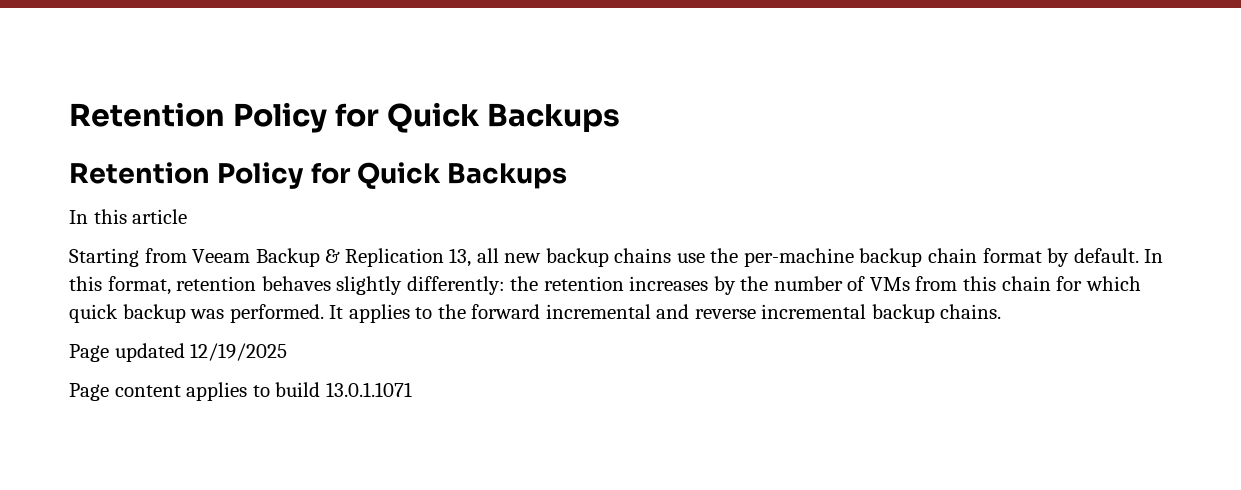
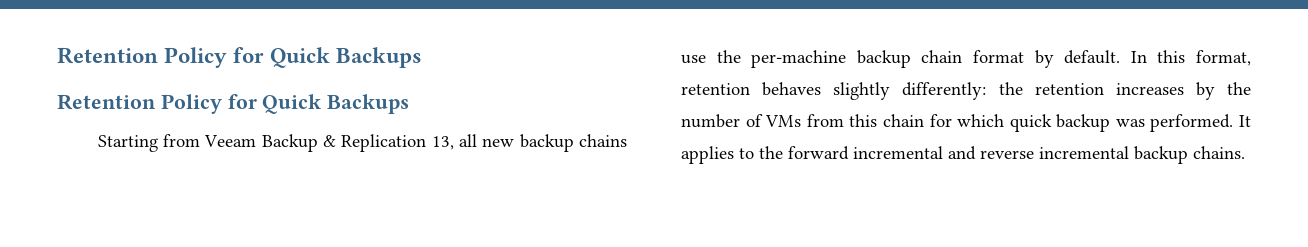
- In this article
- Page updated 12/19/2025
- Page content applies to build 13.0.1.1071

